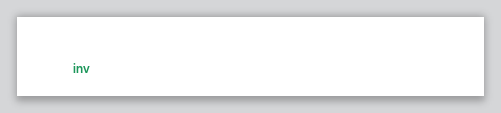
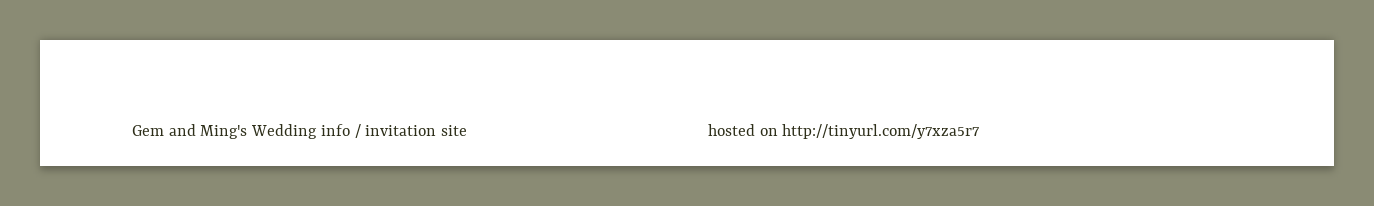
- inv
+ Gem and Ming's Wedding info / invitation site
+ hosted on http://tinyurl.com/y7xza5r7

